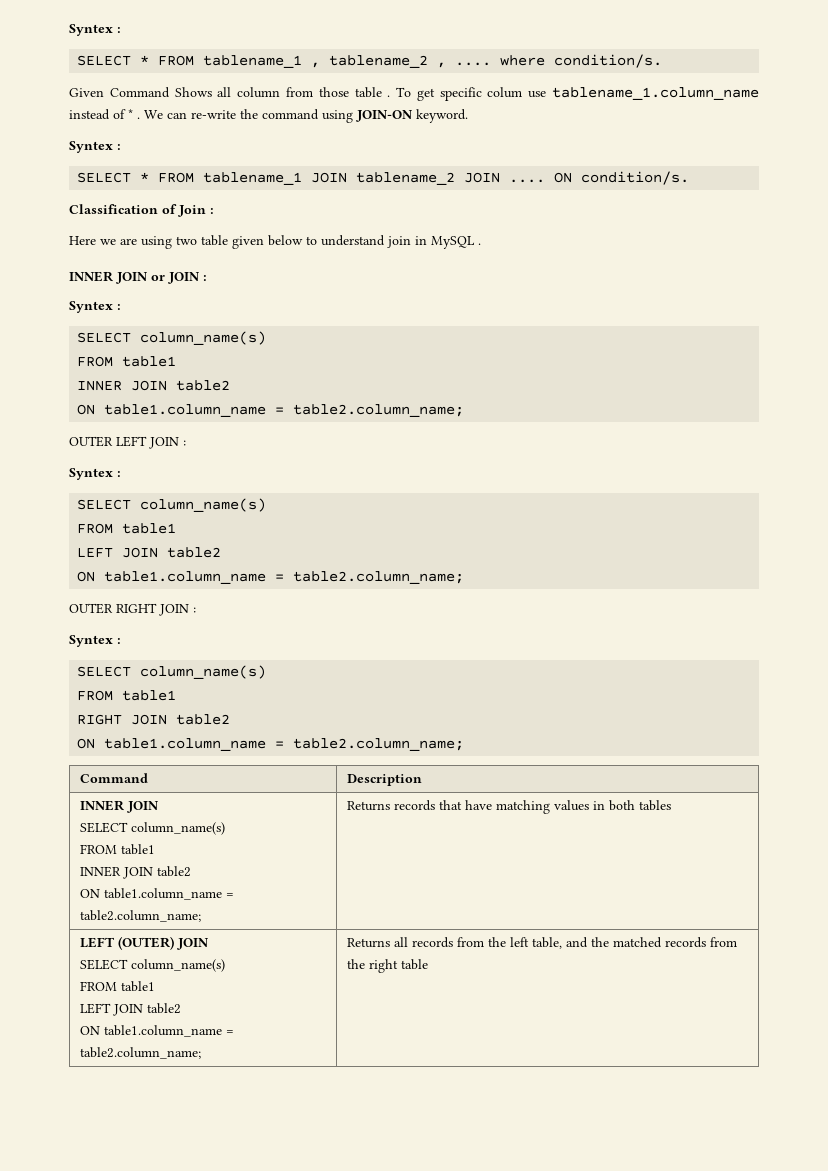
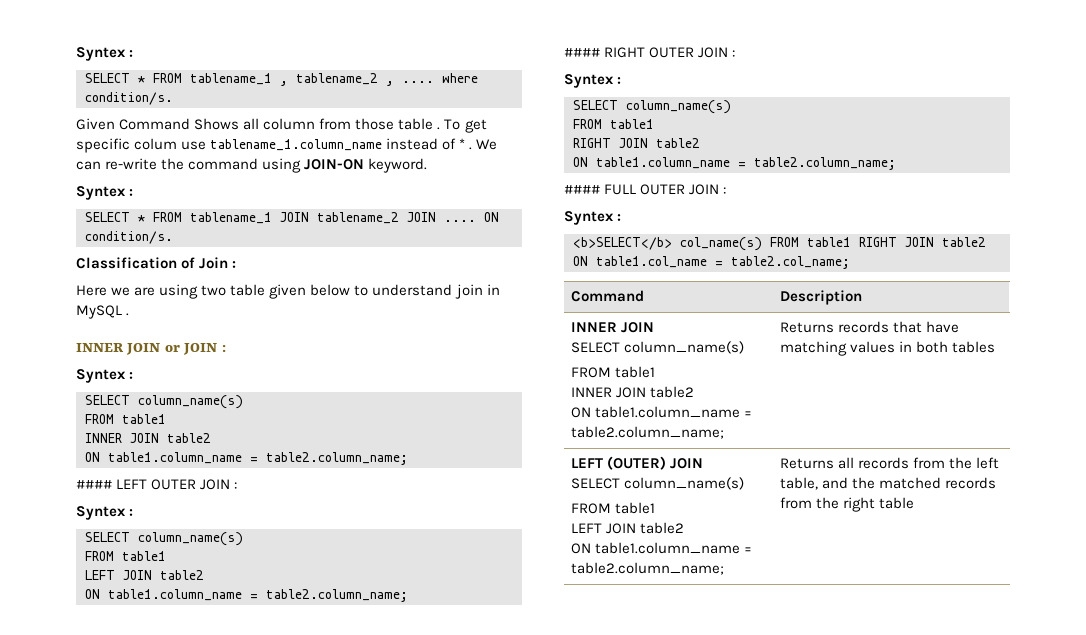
- OUTER LEFT JOIN :
+ #### LEFT OUTER JOIN :
- OUTER RIGHT JOIN :
+ #### RIGHT OUTER JOIN :
+ #### FULL OUTER JOIN :
+ Syntex :
+ <b>SELECT</b> col_name(s) FROM table1 RIGHT JOIN table2 ON table1.col_name = table2.col_name;

